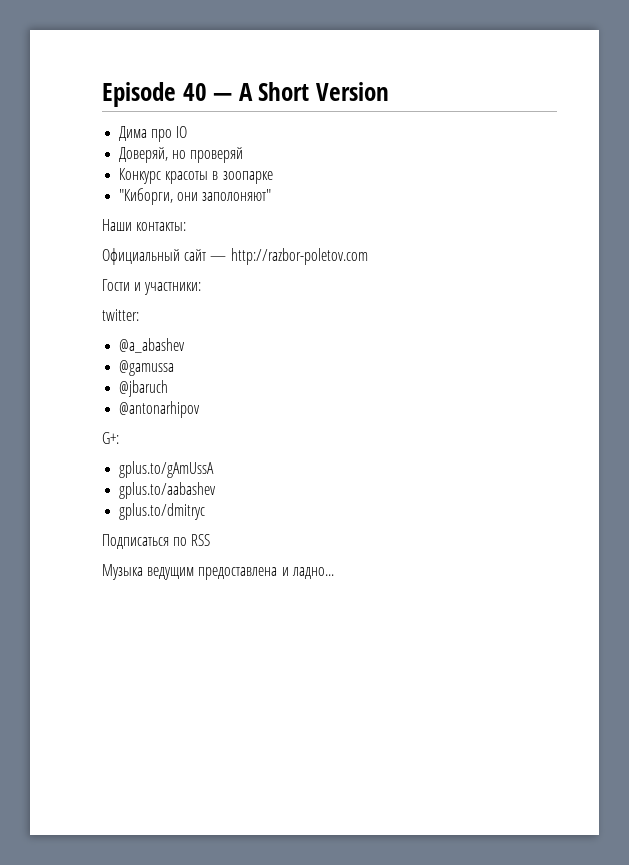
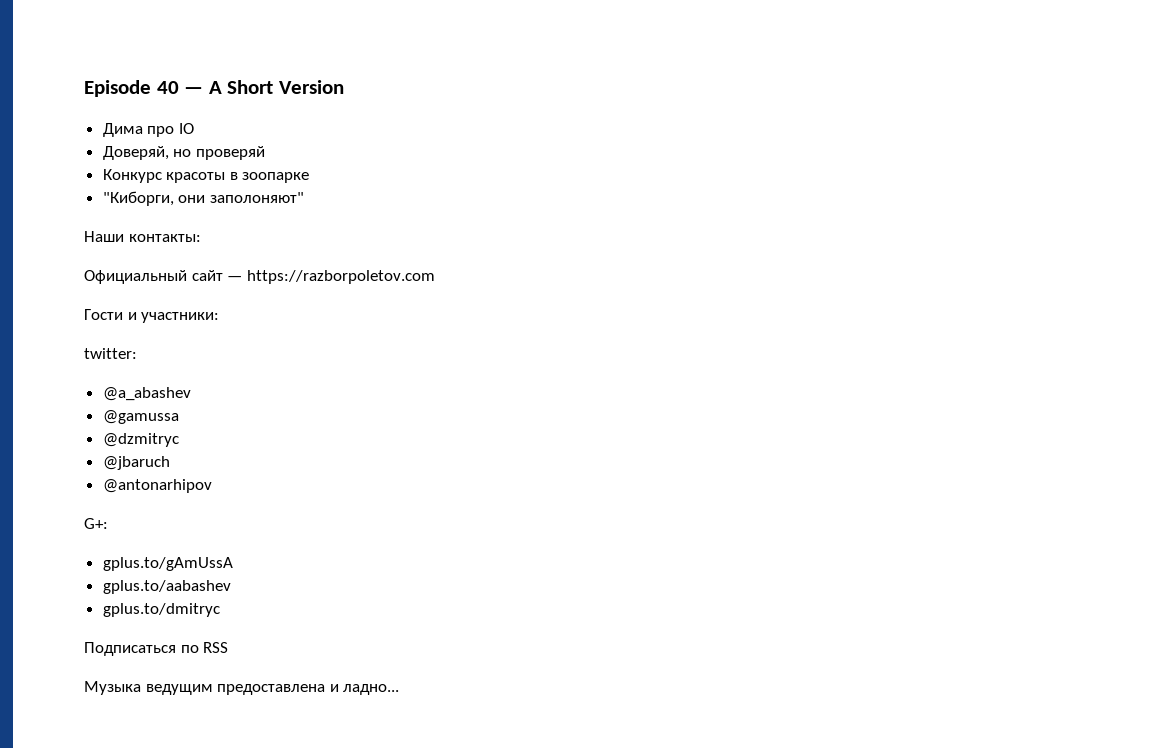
- Официальный сайт — http://razbor-poletov.com
+ Официальный сайт — https://razborpoletov.com
+ @dzmitryc

